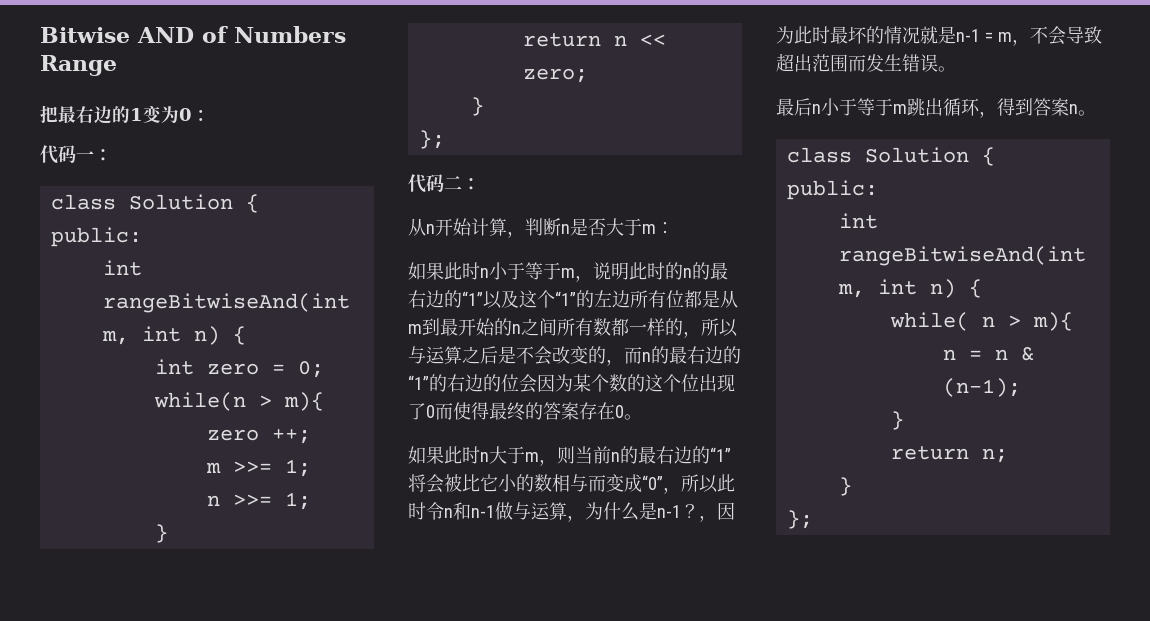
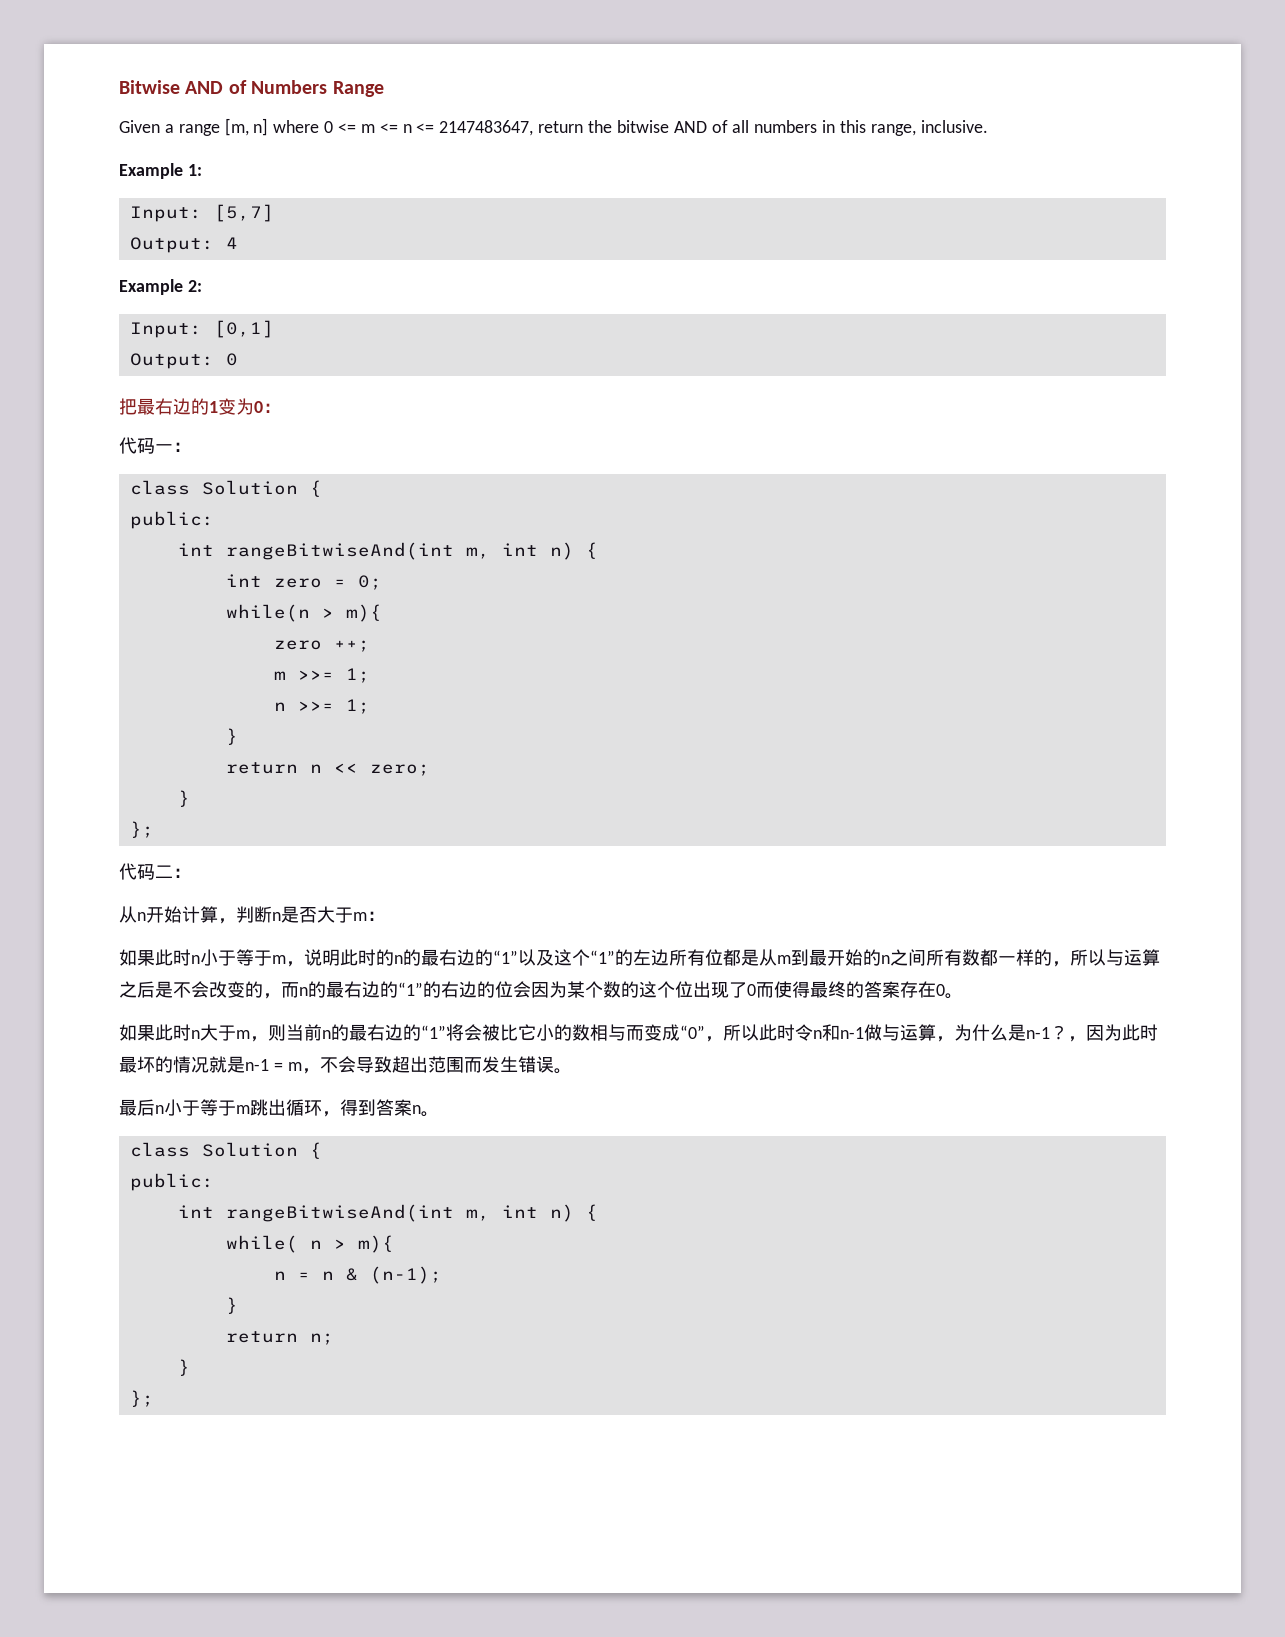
+ Given a range [m, n] where 0 <= m <= n <= 2147483647, return the bitwise AND of all numbers in this range, inclusive.
+ Example 1:
+ Input: [5,7]
+ Output: 4
+ Example 2:
+ Input: [0,1]
+ Output: 0

